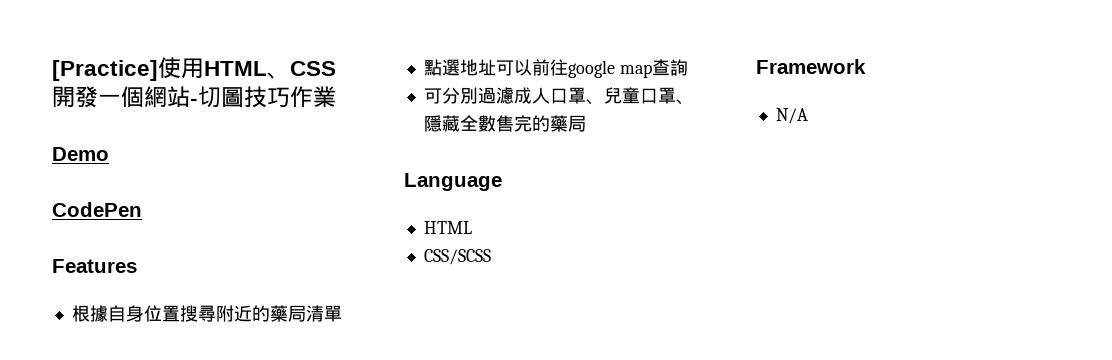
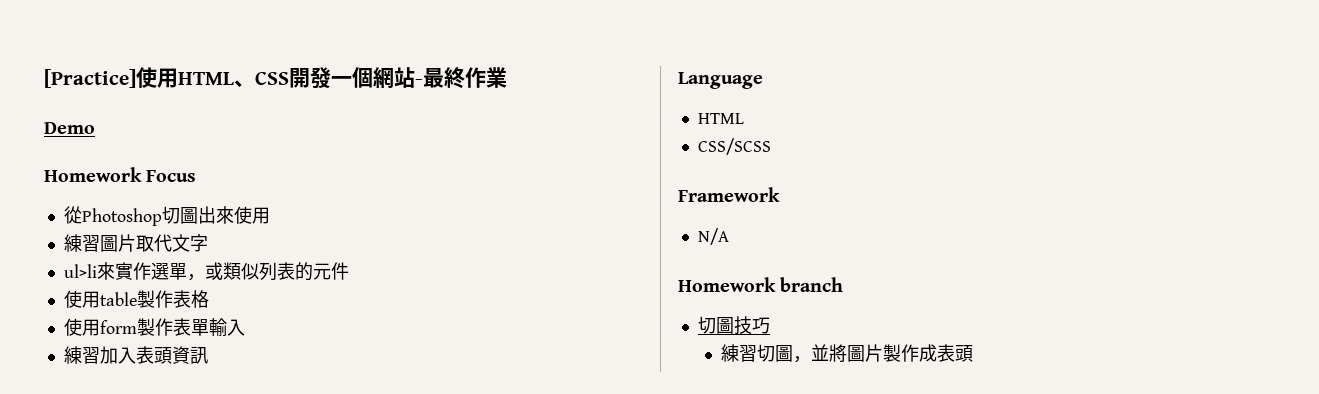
- [Practice]使用HTML、CSS開發一個網站-切圖技巧作業
+ [Practice]使用HTML、CSS開發一個網站-最終作業
- CodePen
- Features
- 根據自身位置搜尋附近的藥局清單
- 點選地址可以前往google map查詢
- 可分別過濾成人口罩、兒童口罩、隱藏全數售完的藥局
+ Homework Focus
+ 從Photoshop切圖出來使用
+ 練習圖片取代文字
+ ul>li來實作選單，或類似列表的元件
+ 使用table製作表格
+ 使用form製作表單輸入
+ 練習加入表頭資訊
+ Homework branch
+ 切圖技巧
+ 練習切圖，並將圖片製作成表頭

